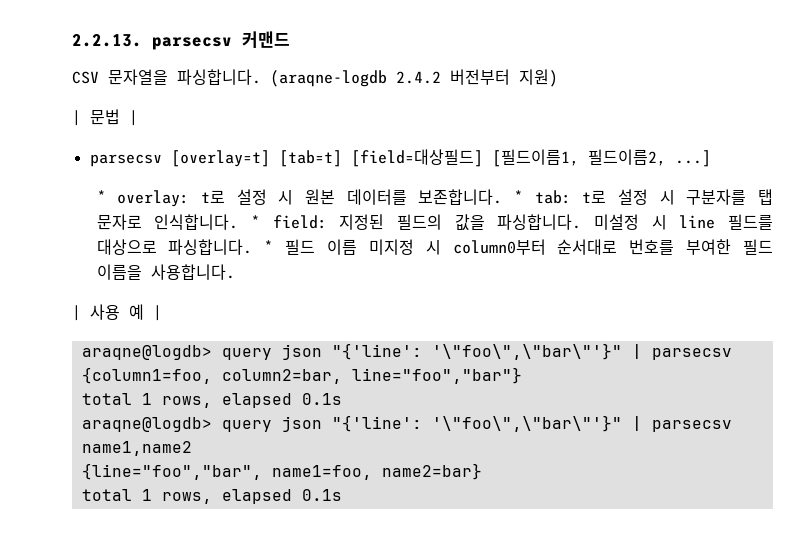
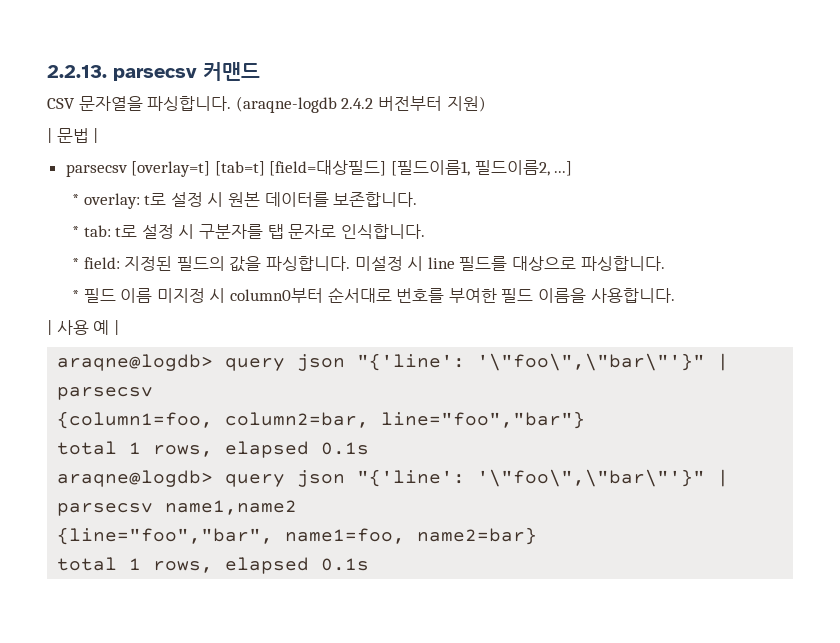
- * overlay: t로 설정 시 원본 데이터를 보존합니다. * tab: t로 설정 시 구분자를 탭 문자로 인식합니다. * field: 지정된 필드의 값을 파싱합니다.
+ * overlay: t로 설정 시 원본 데이터를 보존합니다.
+ * tab: t로 설정 시 구분자를 탭 문자로 인식합니다.
+ * field: 지정된 필드의 값을 파싱합니다.
- 미설정 시 line 필드를 대상으로 파싱합니다. * 필드 이름 미지정 시 column0부터 순서대로 번호를 부여한 필드 이름을 사용합니다.
+ 미설정 시 line 필드를 대상으로 파싱합니다.
+ * 필드 이름 미지정 시 column0부터 순서대로 번호를 부여한 필드 이름을 사용합니다.

